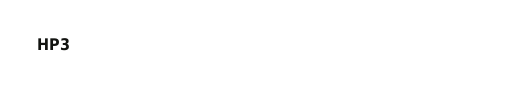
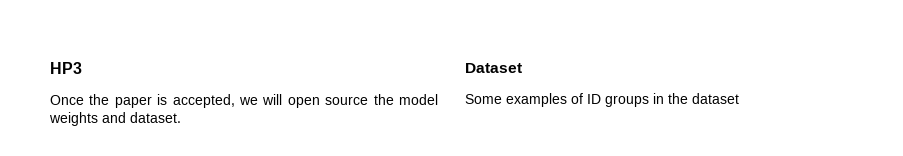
+ Once the paper is accepted, we will open source the model weights and dataset.
+ Dataset
+ Some examples of ID groups in the dataset

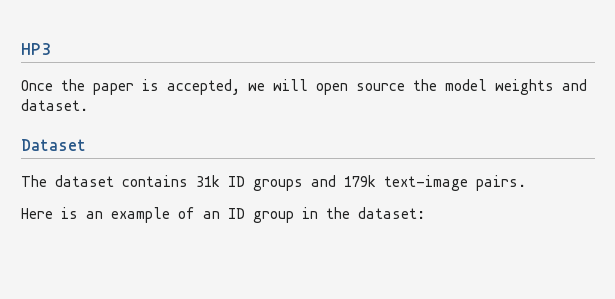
- Some examples of ID groups in the dataset
+ The dataset contains 31k ID groups and 179k text-image pairs.
+ Here is an example of an ID group in the dataset:

